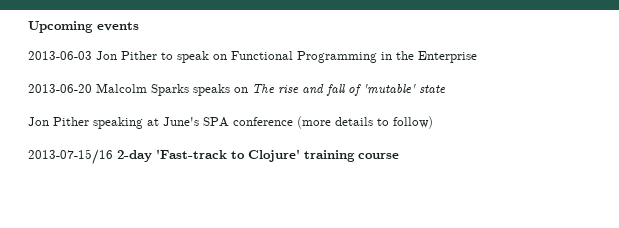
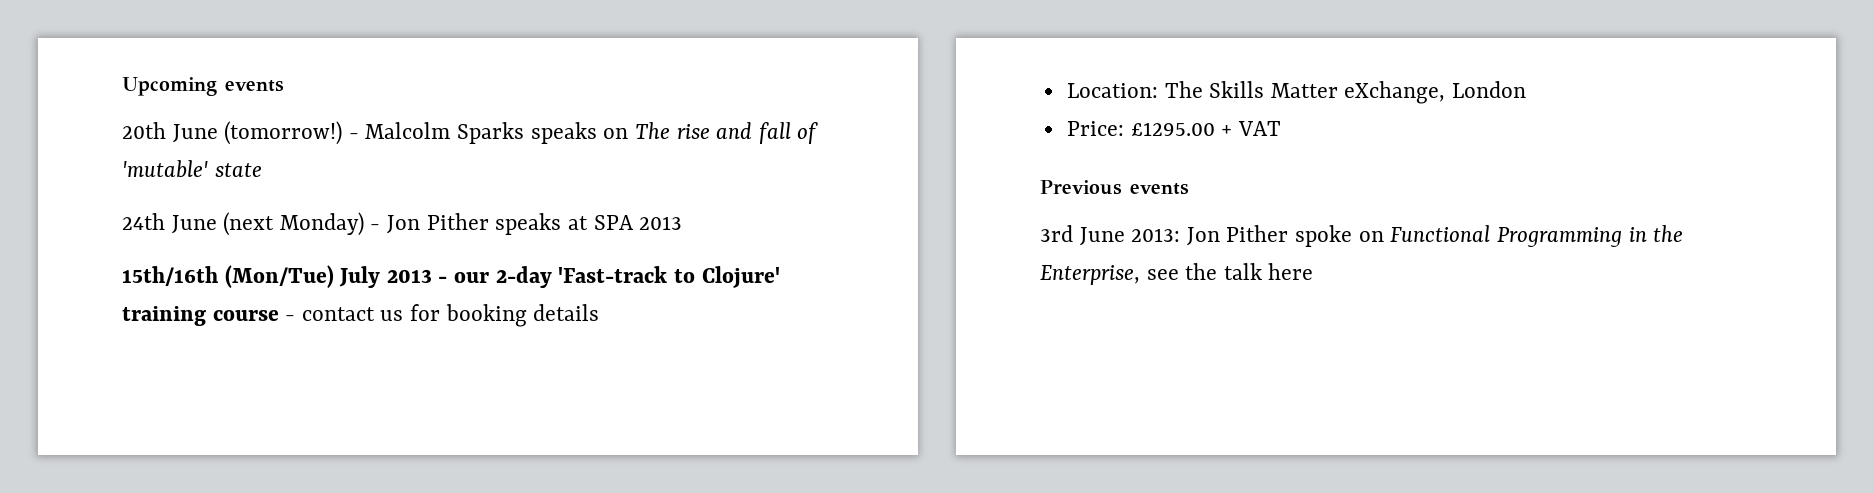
- 2013-06-03 Jon Pither to speak on Functional Programming in the Enterprise
- 2013-06-20 Malcolm Sparks speaks on The rise and fall of 'mutable' state
+ 20th June (tomorrow!) - Malcolm Sparks speaks on The rise and fall of 'mutable' state
- Jon Pither speaking at June's SPA conference (more details to follow)
- 2013-07-15/16 2-day 'Fast-track to Clojure' training course
+ 24th June (next Monday) - Jon Pither speaks at SPA 2013
+ 15th/16th (Mon/Tue) July 2013 - our 2-day 'Fast-track to Clojure' training course - contact us for booking details
+ Location: The Skills Matter eXchange, London
+ Price: £1295.00 + VAT
+ Previous events
+ 3rd June 2013: Jon Pither spoke on Functional Programming in the Enterprise, see the talk here

